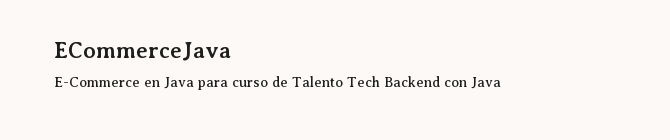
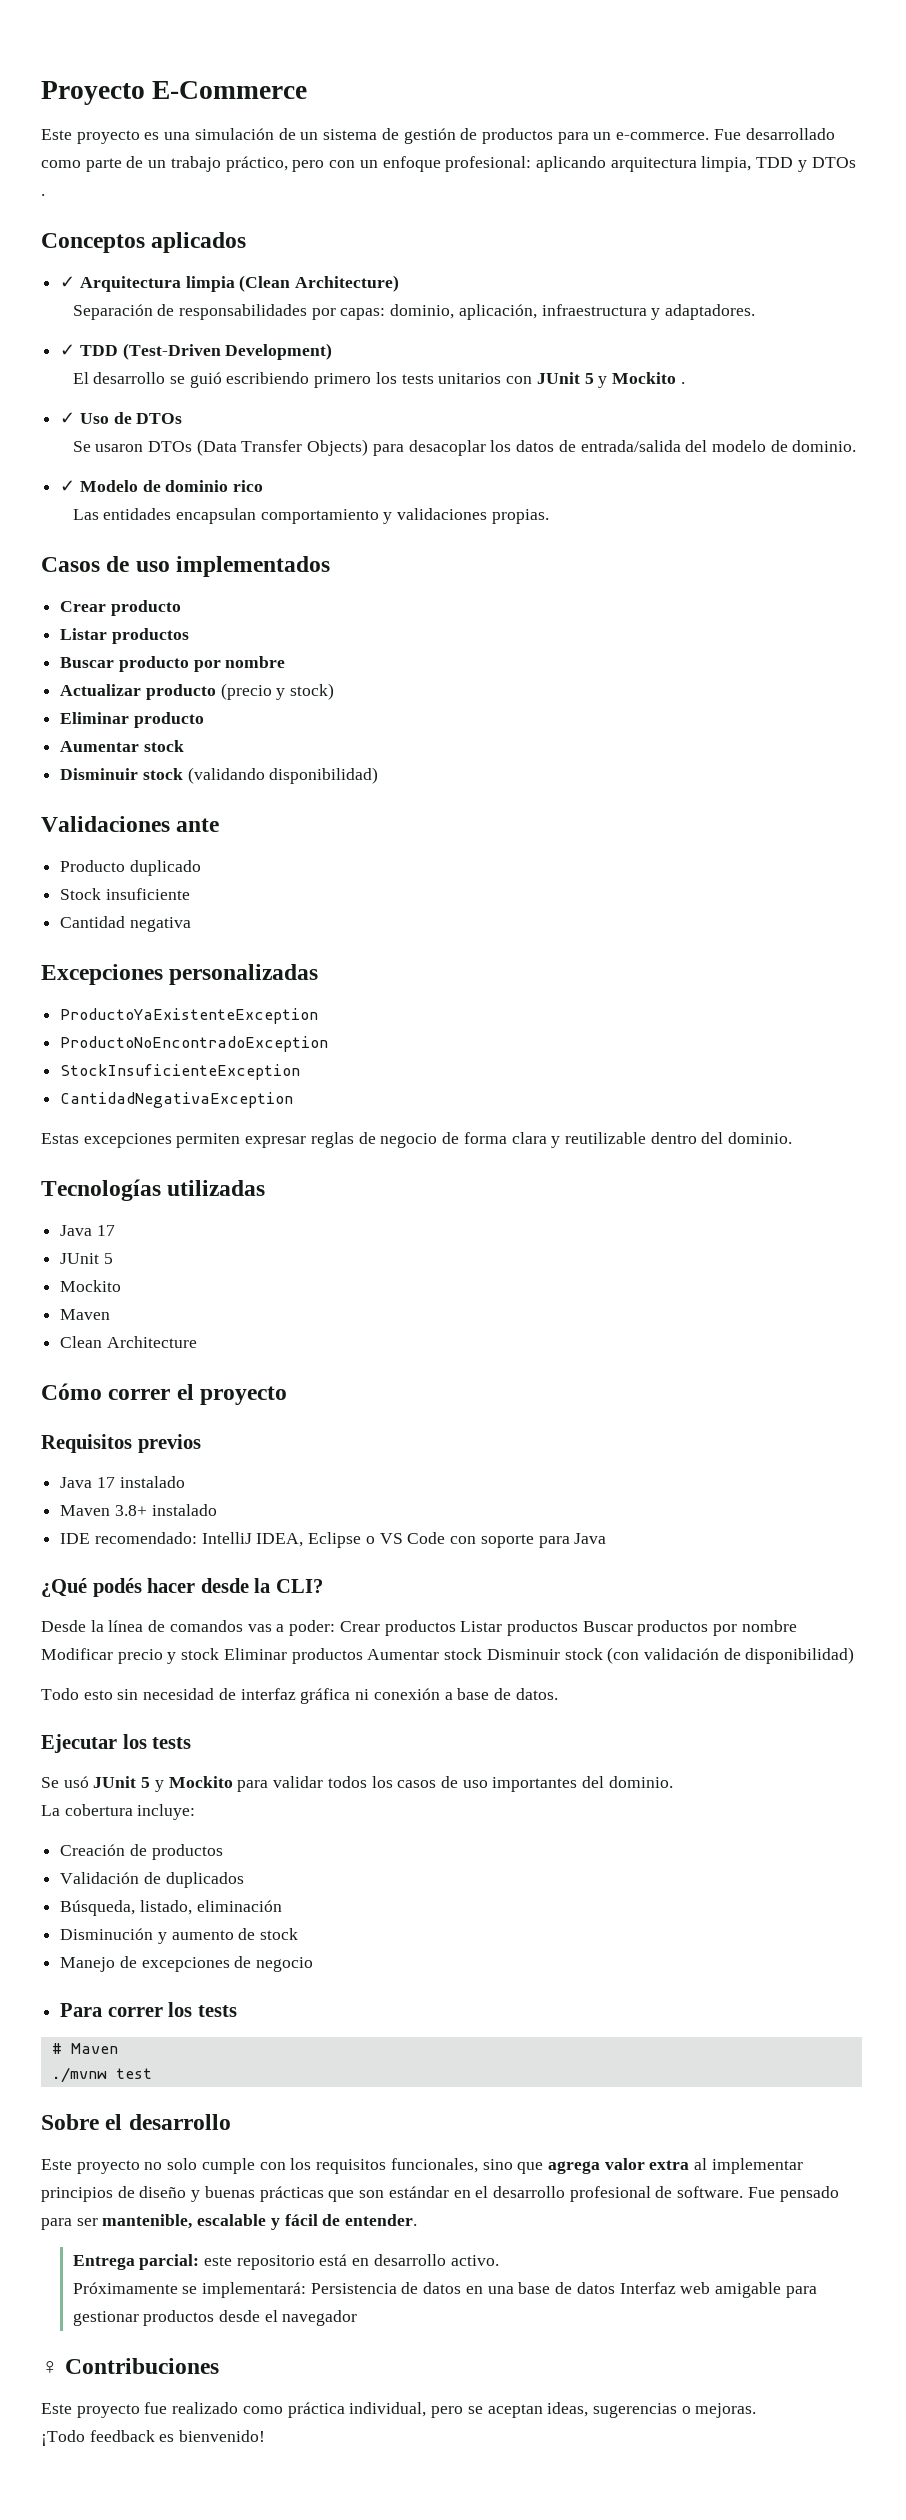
- ECommerceJava
- E-Commerce en Java para curso de Talento Tech Backend con Java
+ Proyecto E-Commerce
+ Este proyecto es una simulación de un sistema de gestión de productos para un e-commerce. Fue desarrollado como parte de un trabajo práctico, pero con un enfoque profesional: aplicando arquitectura limpia, TDD y DTOs .
+ Conceptos aplicados
+ ✓ Arquitectura limpia (Clean Architecture)
+ Separación de responsabilidades por capas: dominio, aplicación, infraestructura y adaptadores.
+ ✓ TDD (Test-Driven Development)
+ El desarrollo se guió escribiendo primero los tests unitarios con JUnit 5 y Mockito .
+ ✓ Uso de DTOs
+ Se usaron DTOs (Data Transfer Objects) para desacoplar los datos de entrada/salida del modelo de dominio.
+ ✓ Modelo de dominio rico
+ Las entidades encapsulan comportamiento y validaciones propias.
+ Casos de uso implementados
+ Crear producto
+ Listar productos
+ Buscar producto por nombre
+ Actualizar producto (precio y stock)
+ Eliminar producto
+ Aumentar stock
+ Disminuir stock (validando disponibilidad)
+ Validaciones ante
+ Producto duplicado
+ Stock insuficiente
+ Cantidad negativa
+ Excepciones personalizadas
+ ProductoYaExistenteException
+ ProductoNoEncontradoException
+ StockInsuficienteException
+ CantidadNegativaException
+ Estas excepciones permiten expresar reglas de negocio de forma clara y reutilizable dentro del dominio.
+ Tecnologías utilizadas
+ Java 17
+ JUnit 5
+ Mockito
+ Maven
+ Clean Architecture
+ Cómo correr el proyecto
+ Requisitos previos
+ Java 17 instalado
+ Maven 3.8+ instalado
+ IDE recomendado: IntelliJ IDEA, Eclipse o VS Code con soporte para Java
+ ¿Qué podés hacer desde la CLI?
+ Desde la línea de comandos vas a poder: Crear productos Listar productos Buscar productos por nombre Modificar precio y stock Eliminar productos Aumentar stock Disminuir stock (con validación de disponibilidad)
+ Todo esto sin necesidad de interfaz gráfica ni conexión a base de datos.
+ Ejecutar los tests
+ Se usó JUnit 5 y Mockito para validar todos los casos de uso importantes del dominio.
+ La cobertura incluye:
+ Creación de productos
+ Validación de duplicados
+ Búsqueda, listado, eliminación
+ Disminución y aumento de stock
+ Manejo de excepciones de negocio
+ Para correr los tests
+ # Maven
+ ./mvnw test
+ Sobre el desarrollo
+ Este proyecto no solo cumple con los requisitos funcionales, sino que agrega valor extra al implementar principios de diseño y buenas prácticas que son estándar en el desarrollo profesional de software. Fue pensado para ser mantenible, escalable y fácil de entender.
+ Entrega parcial: este repositorio está en desarrollo activo.
+ Próximamente se implementará: Persistencia de datos en una base de datos Interfaz web amigable para gestionar productos desde el navegador
+ ♀ Contribuciones
+ Este proyecto fue realizado como práctica individual, pero se aceptan ideas, sugerencias o mejoras.
+ ¡Todo feedback es bienvenido!

